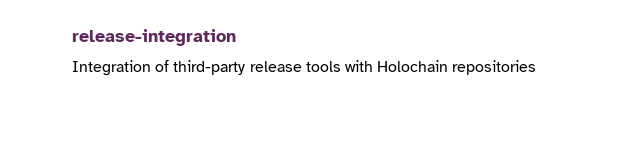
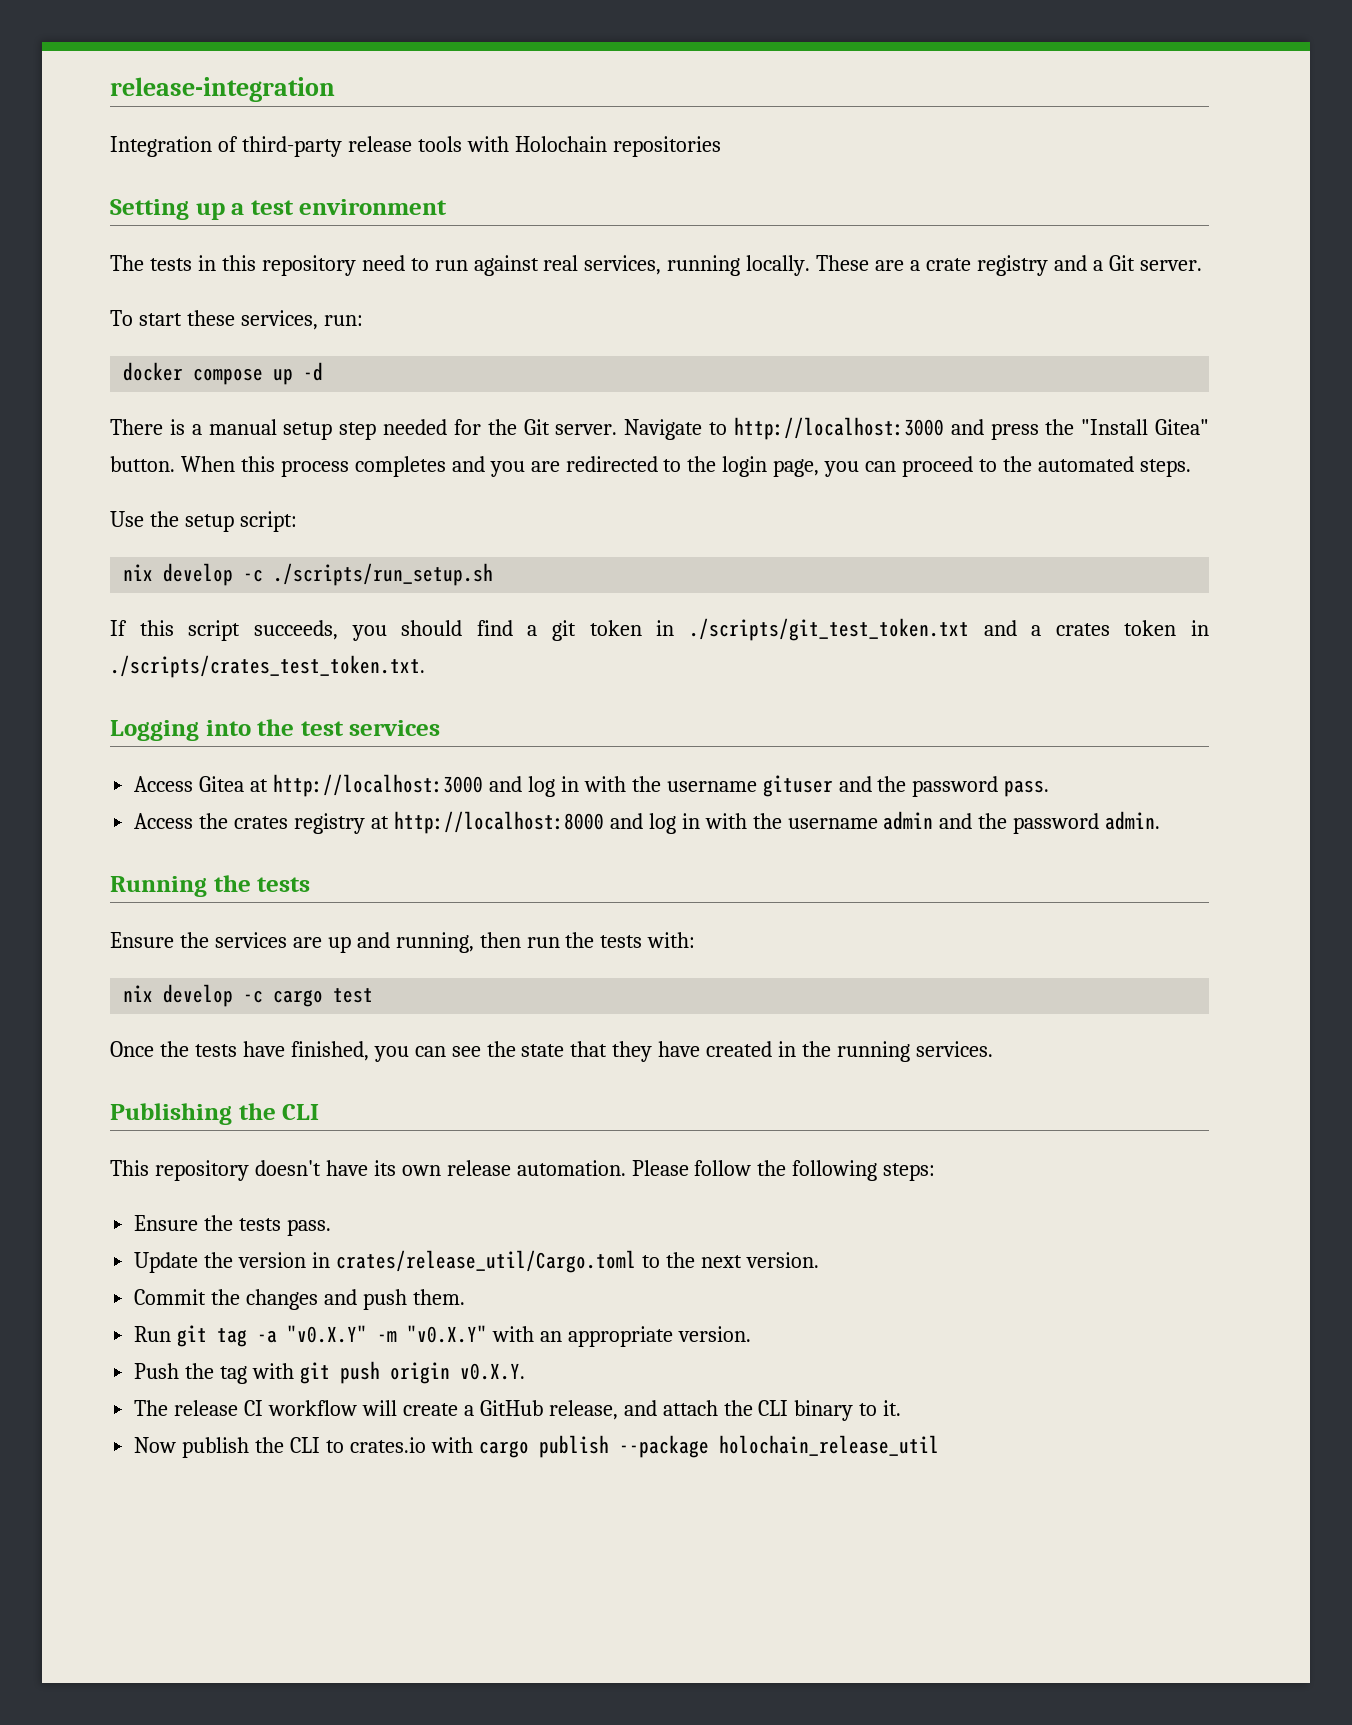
+ Setting up a test environment
+ The tests in this repository need to run against real services, running locally. These are a crate registry and a Git server.
+ To start these services, run:
+ docker compose up -d
+ There is a manual setup step needed for the Git server. Navigate to http://localhost:3000 and press the "Install Gitea" button. When this process completes and you are redirected to the login page, you can proceed to the automated steps.
+ Use the setup script:
+ nix develop -c ./scripts/run_setup.sh
+ If this script succeeds, you should find a git token in ./scripts/git_test_token.txt and a crates token in ./scripts/crates_test_token.txt.
+ Logging into the test services
+ Access Gitea at http://localhost:3000 and log in with the username gituser and the password pass.
+ Access the crates registry at http://localhost:8000 and log in with the username admin and the password admin.
+ Running the tests
+ Ensure the services are up and running, then run the tests with:
+ nix develop -c cargo test
+ Once the tests have finished, you can see the state that they have created in the running services.
+ Publishing the CLI
+ This repository doesn't have its own release automation. Please follow the following steps:
+ Ensure the tests pass.
+ Update the version in crates/release_util/Cargo.toml to the next version.
+ Commit the changes and push them.
+ Run git tag -a "v0.X.Y" -m "v0.X.Y" with an appropriate version.
+ Push the tag with git push origin v0.X.Y.
+ The release CI workflow will create a GitHub release, and attach the CLI binary to it.
+ Now publish the CLI to crates.io with cargo publish --package holochain_release_util

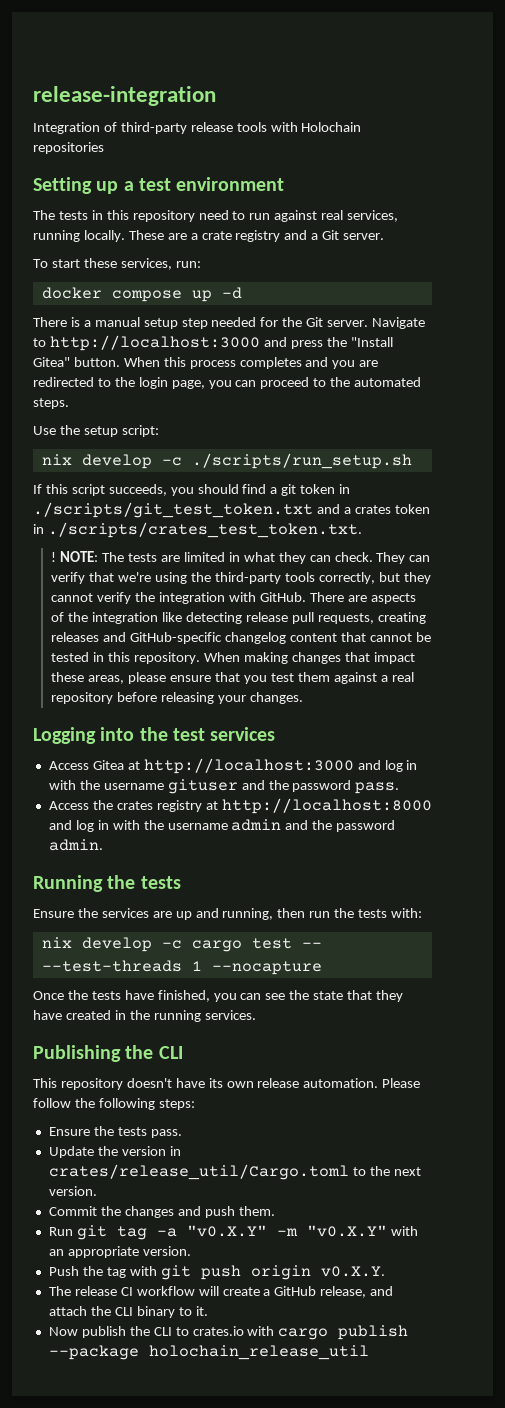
+ ! NOTE: The tests are limited in what they can check. They can verify that we're using the third-party tools correctly, but they cannot verify the integration with GitHub. There are aspects of the integration like detecting release pull requests, creating releases and GitHub-specific changelog content that cannot be tested in this repository. When making changes that impact these areas, please ensure that you test them against a real repository before releasing your changes.
- nix develop -c cargo test
+ nix develop -c cargo test -- --test-threads 1 --nocapture

